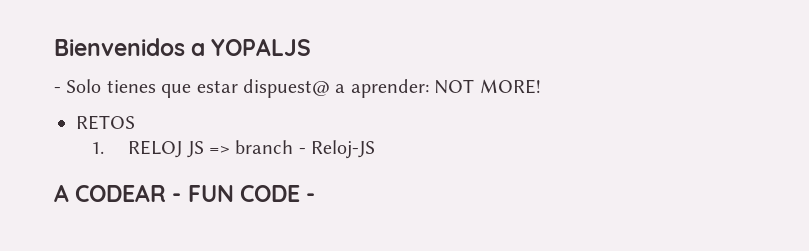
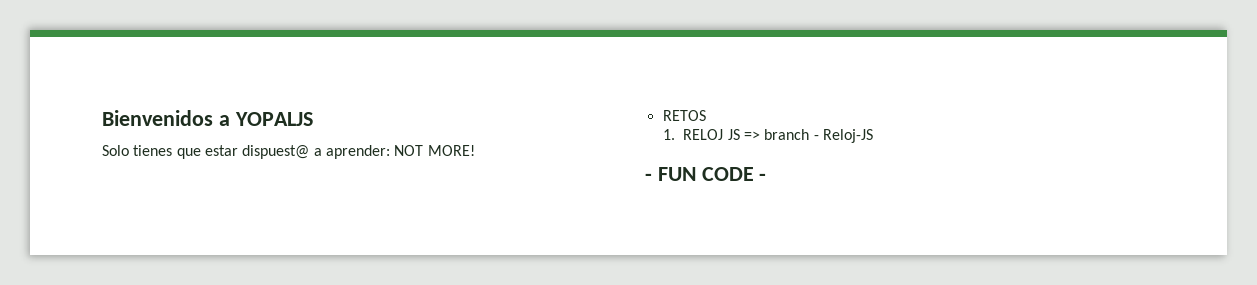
- - Solo tienes que estar dispuest@ a aprender: NOT MORE!
+ Solo tienes que estar dispuest@ a aprender: NOT MORE!
- A CODEAR - FUN CODE -
+ - FUN CODE -

